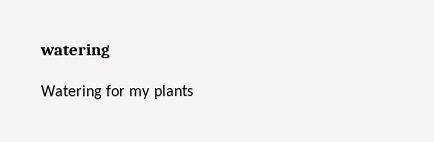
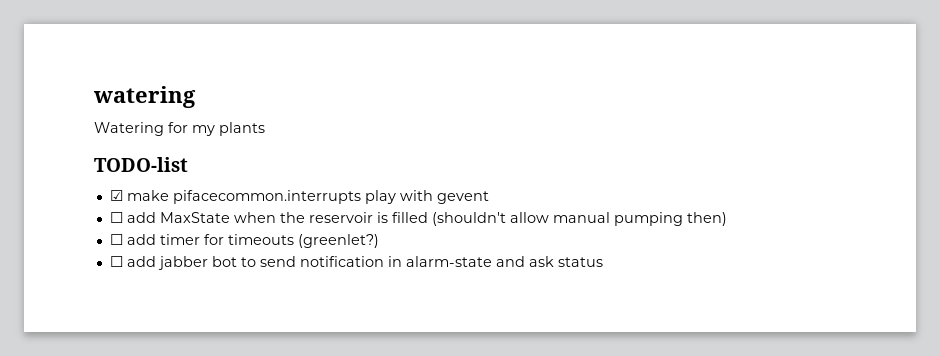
+ TODO-list
+ ☑ make pifacecommon.interrupts play with gevent
+ ☐ add MaxState when the reservoir is filled (shouldn't allow manual pumping then)
+ ☐ add timer for timeouts (greenlet?)
+ ☐ add jabber bot to send notification in alarm-state and ask status

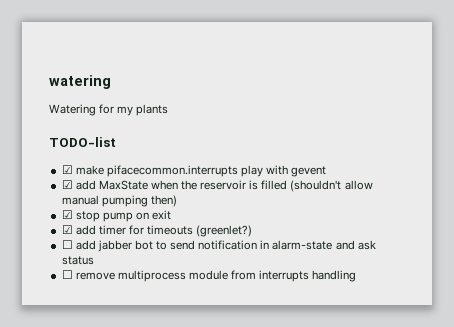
- ☐ add MaxState when the reservoir is filled (shouldn't allow manual pumping then)
+ ☑ add MaxState when the reservoir is filled (shouldn't allow manual pumping then)
- ☐ add timer for timeouts (greenlet?)
+ ☑ stop pump on exit
+ ☑ add timer for timeouts (greenlet?)
+ ☐ remove multiprocess module from interrupts handling

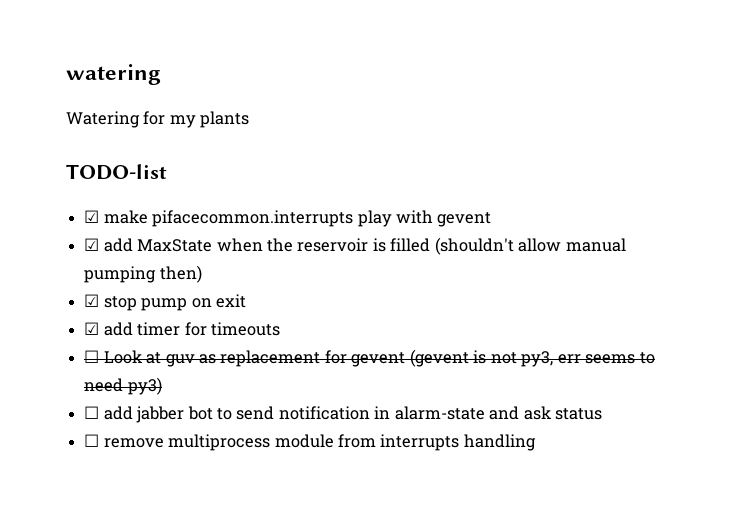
- ☑ add timer for timeouts (greenlet?)
+ ☑ add timer for timeouts
+ ☐ Look at guv as replacement for gevent (gevent is not py3, err seems to need py3)

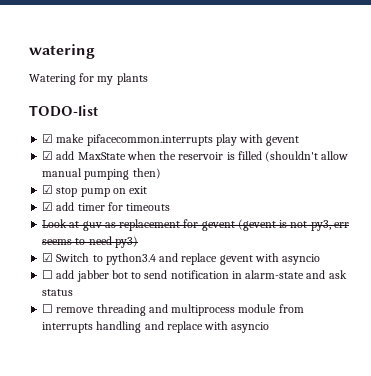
- ☐ Look at guv as replacement for gevent (gevent is not py3, err seems to need py3)
+ Look at guv as replacement for gevent (gevent is not py3, err seems to need py3)
+ ☑ Switch to python3.4 and replace gevent with asyncio
- ☐ remove multiprocess module from interrupts handling
+ ☐ remove threading and multiprocess module from interrupts handling and replace with asyncio

